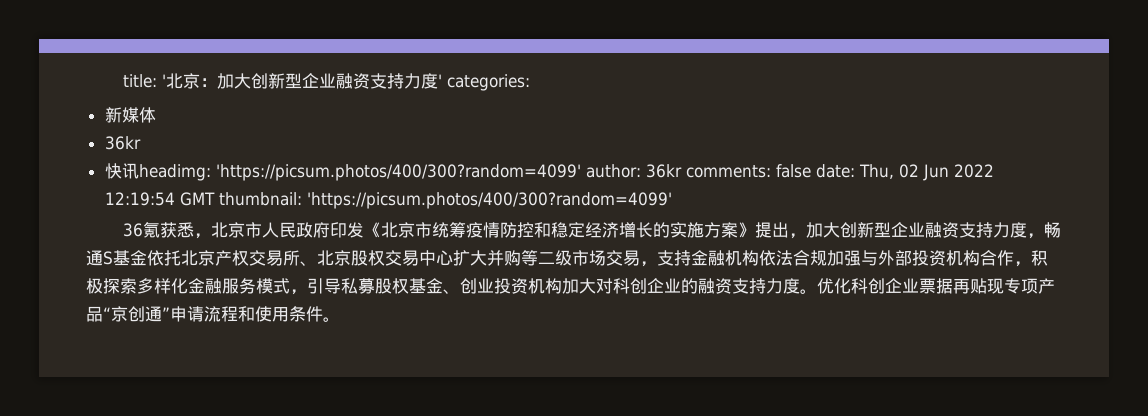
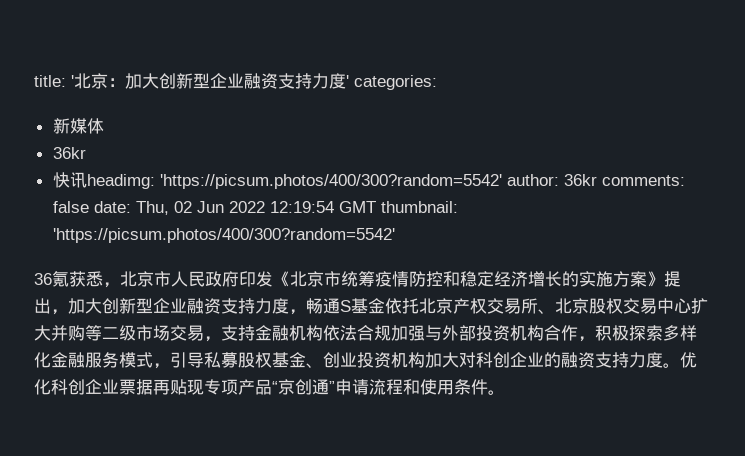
- 快讯headimg: 'https://picsum.photos/400/300?random=4099' author: 36kr comments: false date: Thu, 02 Jun 2022 12:19:54 GMT thumbnail: 'https://picsum.photos/400/300?random=4099'
+ 快讯headimg: 'https://picsum.photos/400/300?random=5542' author: 36kr comments: false date: Thu, 02 Jun 2022 12:19:54 GMT thumbnail: 'https://picsum.photos/400/300?random=5542'

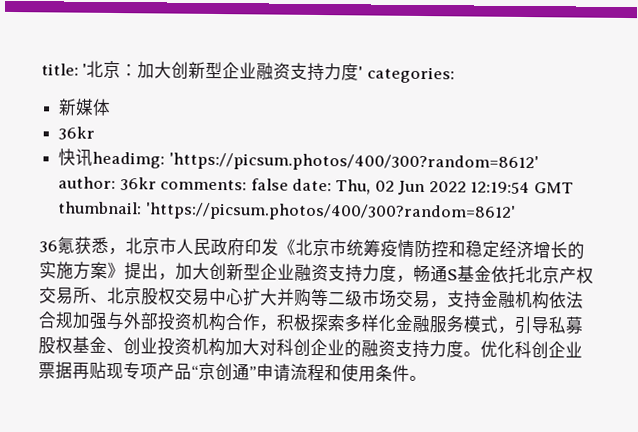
- 快讯headimg: 'https://picsum.photos/400/300?random=5542' author: 36kr comments: false date: Thu, 02 Jun 2022 12:19:54 GMT thumbnail: 'https://picsum.photos/400/300?random=5542'
+ 快讯headimg: 'https://picsum.photos/400/300?random=8612' author: 36kr comments: false date: Thu, 02 Jun 2022 12:19:54 GMT thumbnail: 'https://picsum.photos/400/300?random=8612'

